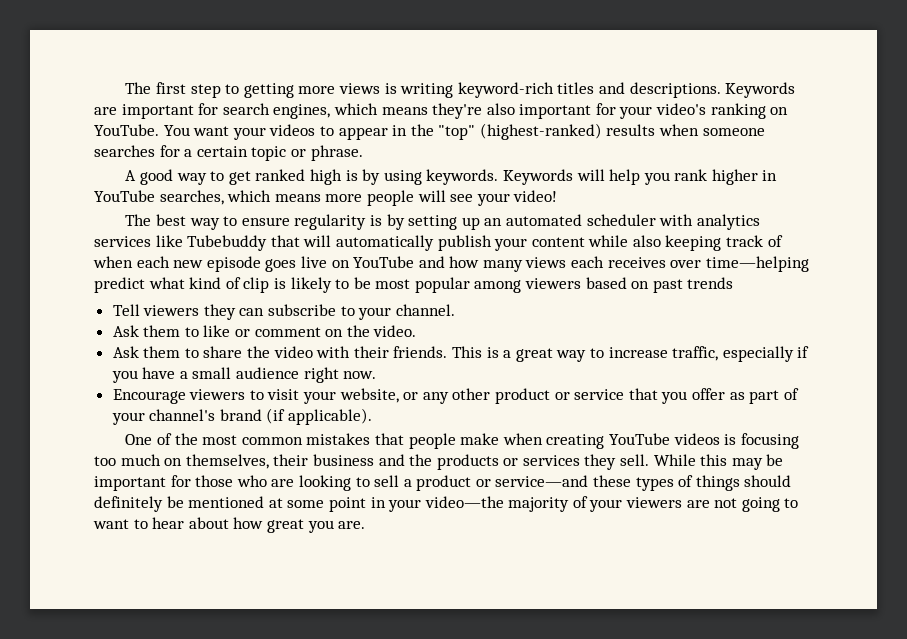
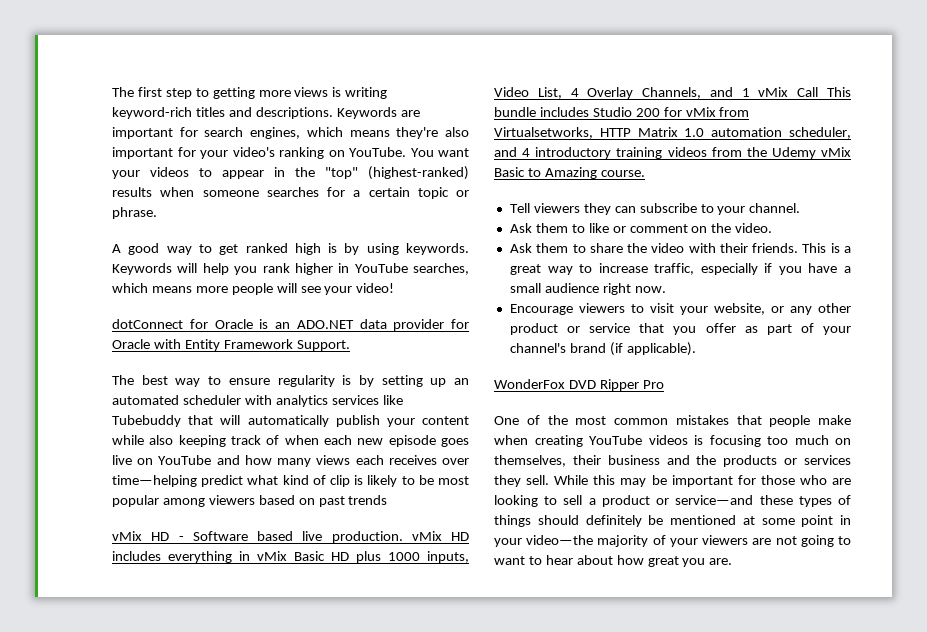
+ dotConnect for Oracle is an ADO.NET data provider for Oracle with Entity Framework Support.
+ vMix HD - Software based live production. vMix HD includes everything in vMix Basic HD plus 1000 inputs, Video List, 4 Overlay Channels, and 1 vMix Call This bundle includes Studio 200 for vMix from Virtualsetworks, HTTP Matrix 1.0 automation scheduler, and 4 introductory training videos from the Udemy vMix Basic to Amazing course.
+ WonderFox DVD Ripper Pro

